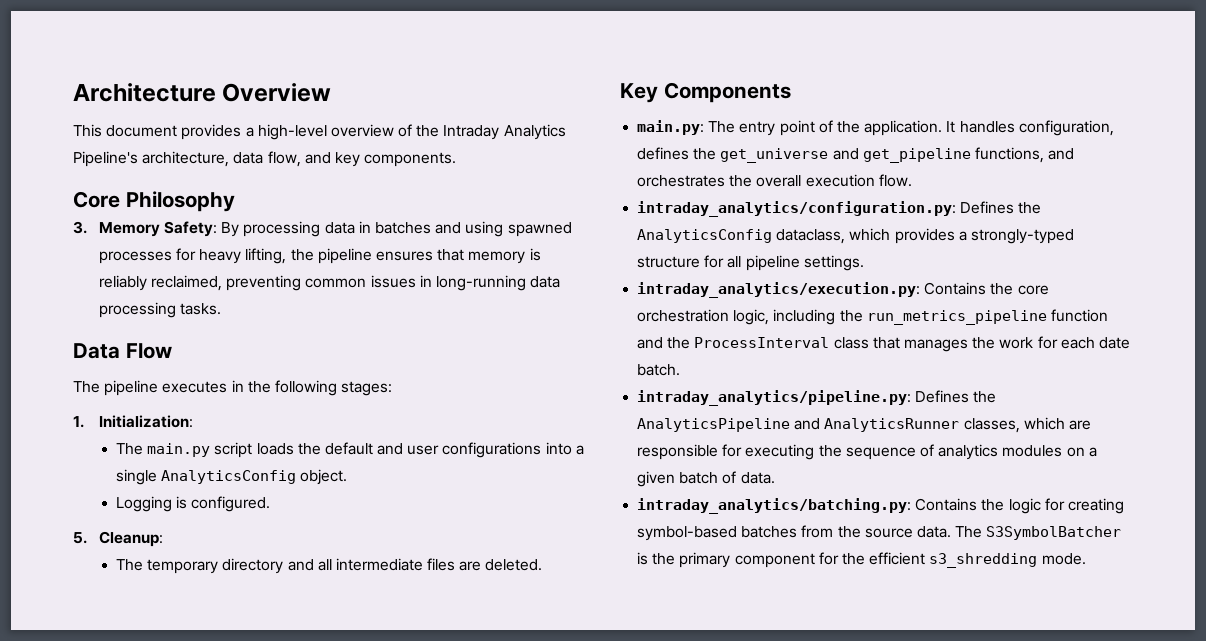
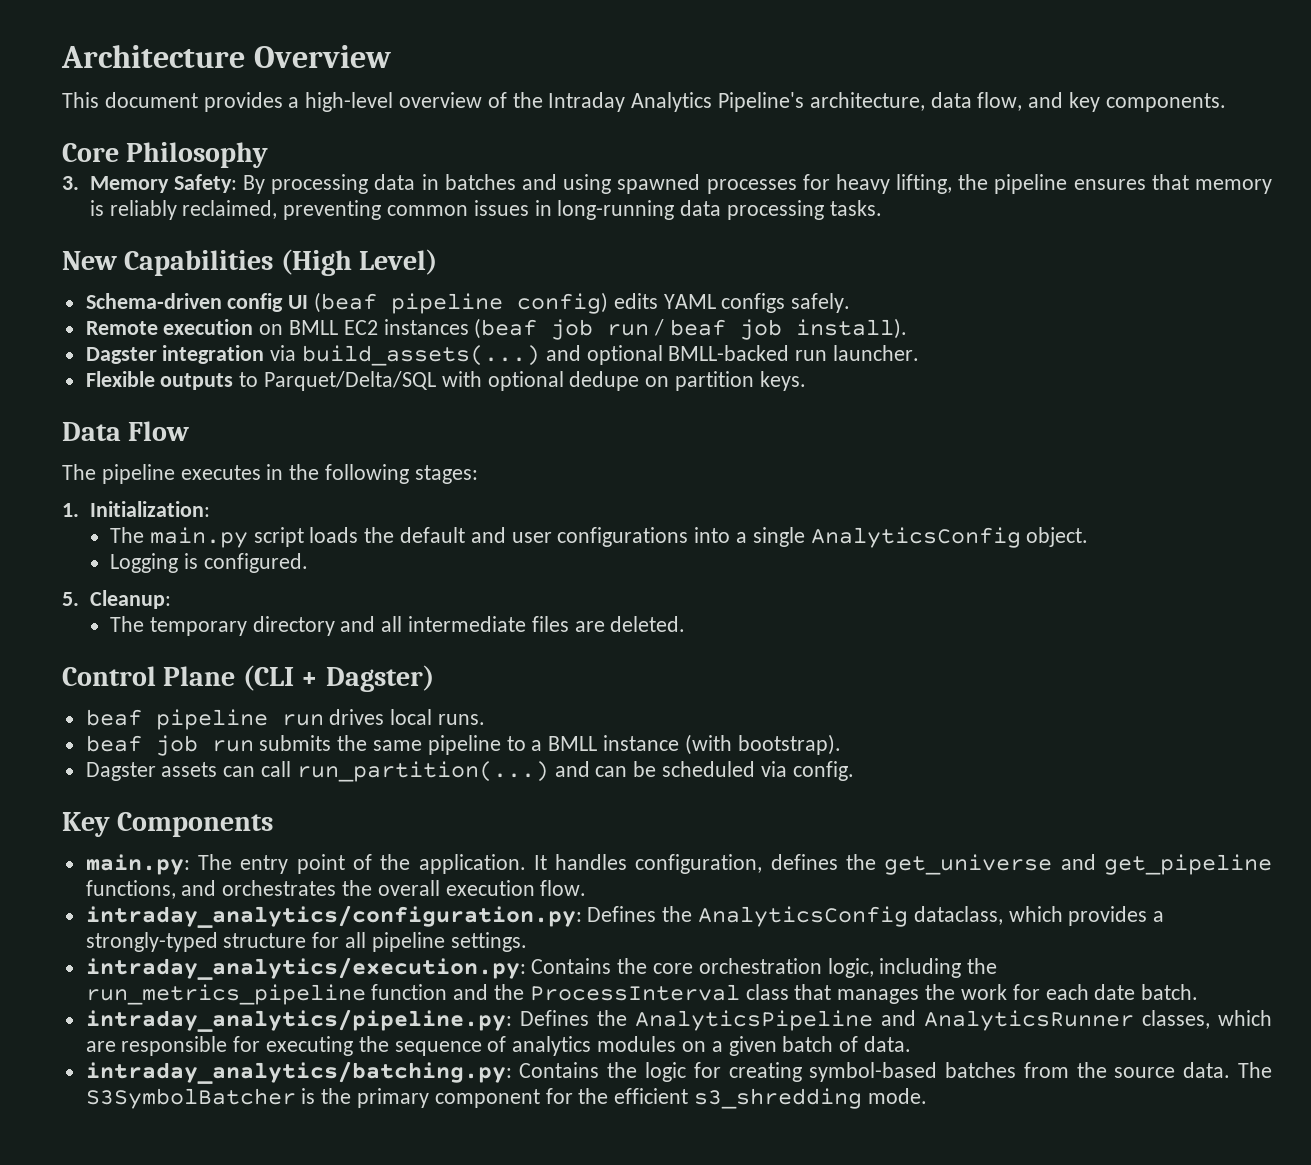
+ New Capabilities (High Level)
+ Schema-driven config UI (beaf pipeline config) edits YAML configs safely.
+ Remote execution on BMLL EC2 instances (beaf job run / beaf job install).
+ Dagster integration via build_assets(...) and optional BMLL-backed run launcher.
+ Flexible outputs to Parquet/Delta/SQL with optional dedupe on partition keys.
+ Control Plane (CLI + Dagster)
+ beaf pipeline run drives local runs.
+ beaf job run submits the same pipeline to a BMLL instance (with bootstrap).
+ Dagster assets can call run_partition(...) and can be scheduled via config.

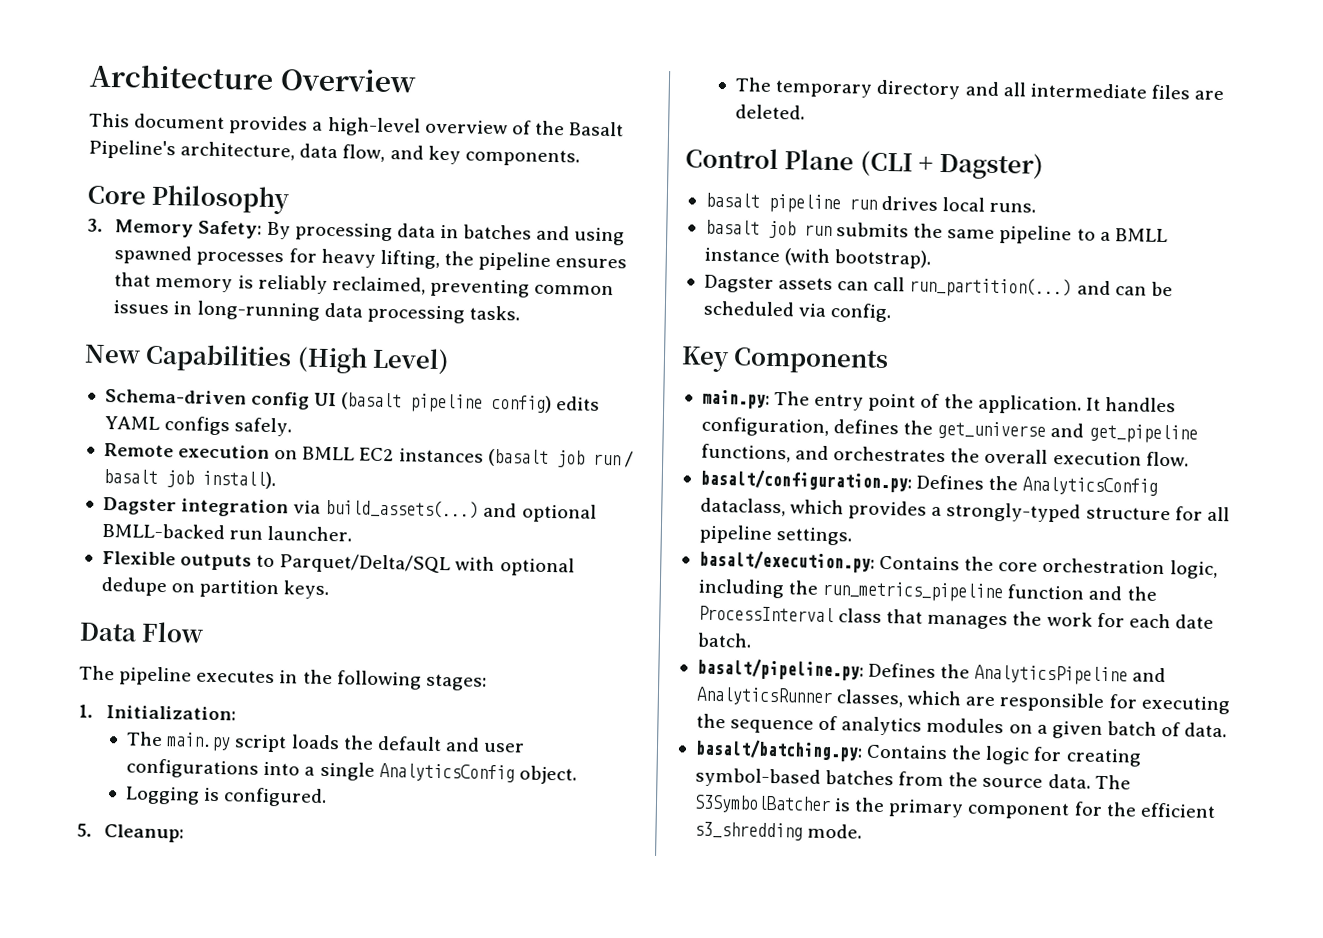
- This document provides a high-level overview of the Intraday Analytics Pipeline's architecture, data flow, and key components.
+ This document provides a high-level overview of the Basalt Pipeline's architecture, data flow, and key components.
- Schema-driven config UI (beaf pipeline config) edits YAML configs safely.
+ Schema-driven config UI (basalt pipeline config) edits YAML configs safely.
- Remote execution on BMLL EC2 instances (beaf job run / beaf job install).
+ Remote execution on BMLL EC2 instances (basalt job run / basalt job install).
- beaf pipeline run drives local runs.
+ basalt pipeline run drives local runs.
- beaf job run submits the same pipeline to a BMLL instance (with bootstrap).
+ basalt job run submits the same pipeline to a BMLL instance (with bootstrap).
- intraday_analytics/configuration.py: Defines the AnalyticsConfig dataclass, which provides a strongly-typed structure for all pipeline settings.
+ basalt/configuration.py: Defines the AnalyticsConfig dataclass, which provides a strongly-typed structure for all pipeline settings.
- intraday_analytics/execution.py: Contains the core orchestration logic, including the run_metrics_pipeline function and the ProcessInterval class that manages the work for each date batch.
+ basalt/execution.py: Contains the core orchestration logic, including the run_metrics_pipeline function and the ProcessInterval class that manages the work for each date batch.
- intraday_analytics/pipeline.py: Defines the AnalyticsPipeline and AnalyticsRunner classes, which are responsible for executing the sequence of analytics modules on a given batch of data.
+ basalt/pipeline.py: Defines the AnalyticsPipeline and AnalyticsRunner classes, which are responsible for executing the sequence of analytics modules on a given batch of data.
- intraday_analytics/batching.py: Contains the logic for creating symbol-based batches from the source data.
+ basalt/batching.py: Contains the logic for creating symbol-based batches from the source data.

